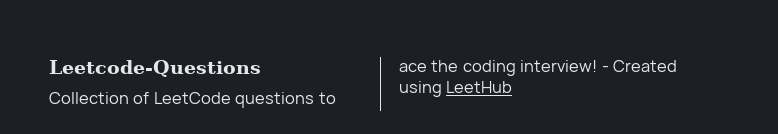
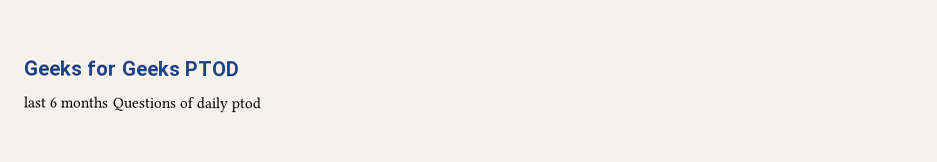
- Leetcode-Questions
- Collection of LeetCode questions to ace the coding interview! - Created using LeetHub
+ Geeks for Geeks PTOD
+ last 6 months Questions of daily ptod

